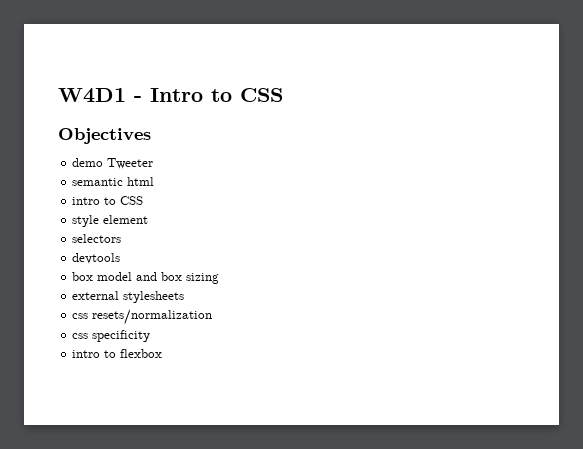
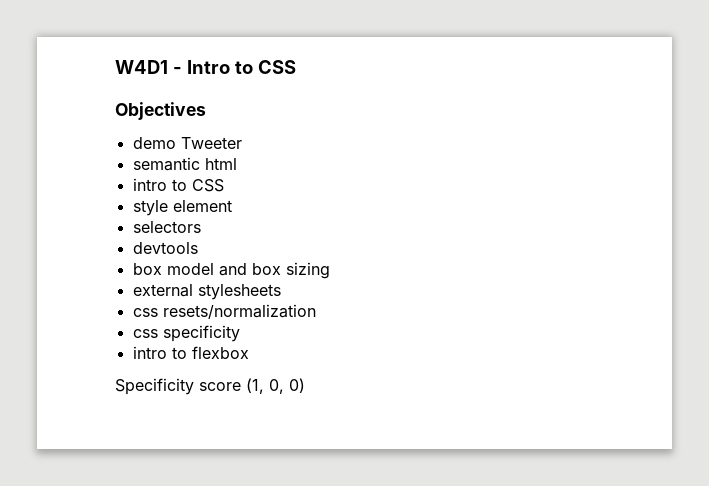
+ Specificity score (1, 0, 0)

